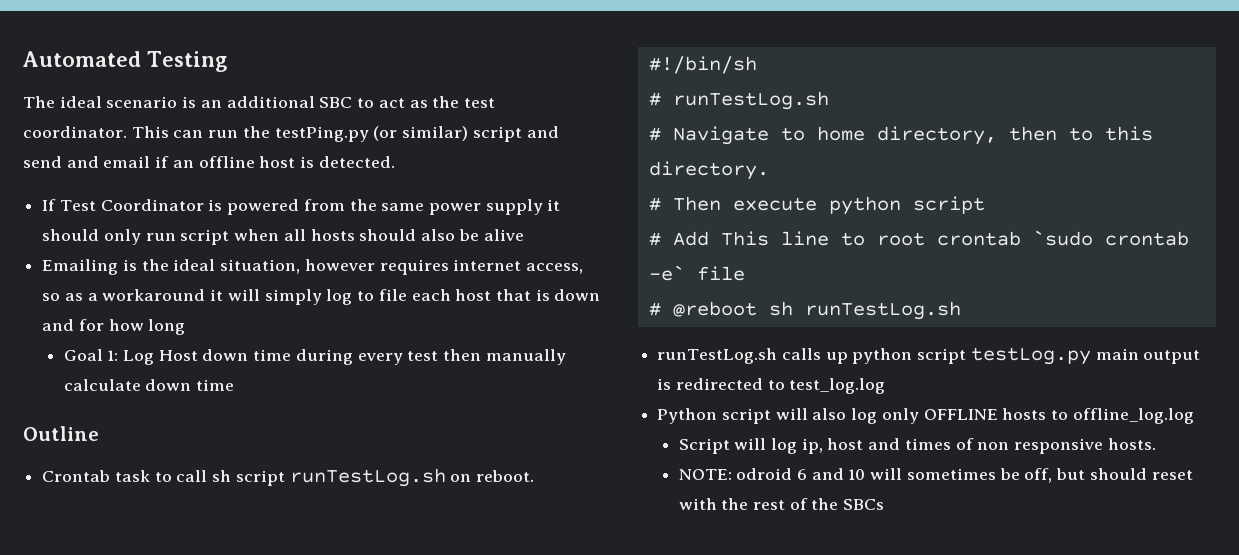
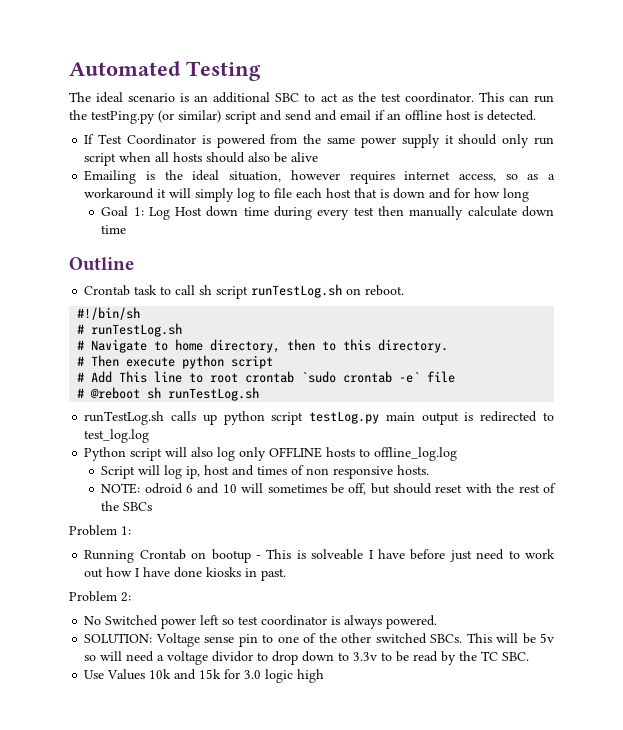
+ Problem 1:
+ Running Crontab on bootup - This is solveable I have before just need to work out how I have done kiosks in past.
+ Problem 2:
+ No Switched power left so test coordinator is always powered.
+ SOLUTION: Voltage sense pin to one of the other switched SBCs. This will be 5v so will need a voltage dividor to drop down to 3.3v to be read by the TC SBC.
+ Use Values 10k and 15k for 3.0 logic high

